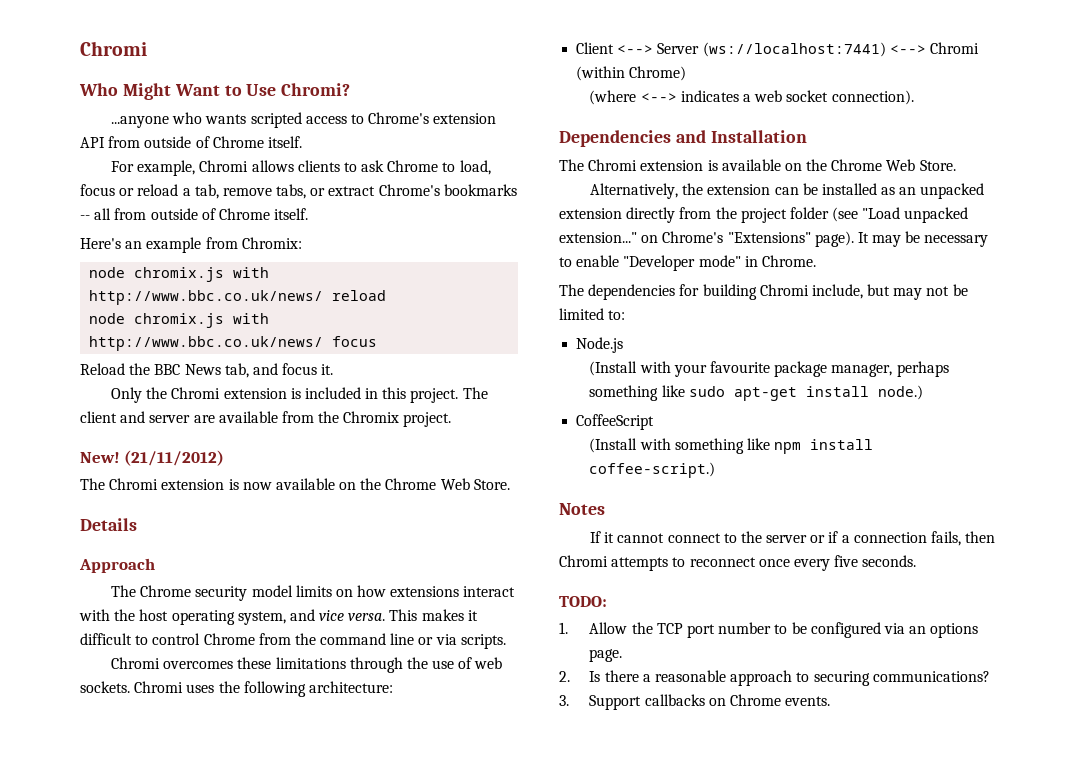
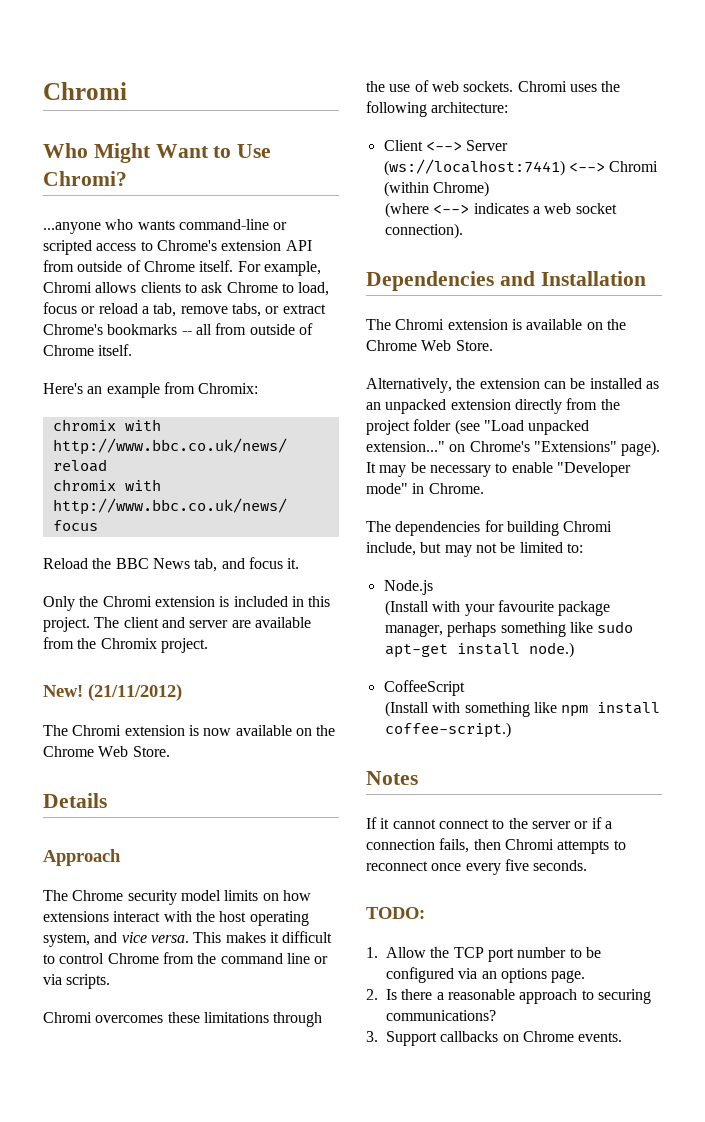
- ...anyone who wants scripted access to Chrome's extension API from outside of Chrome itself.
- For example, Chromi allows clients to ask Chrome to load, focus or reload a tab, remove tabs, or extract Chrome's bookmarks -- all from outside of Chrome itself.
+ ...anyone who wants command-line or scripted access to Chrome's extension API from outside of Chrome itself. For example, Chromi allows clients to ask Chrome to load, focus or reload a tab, remove tabs, or extract Chrome's bookmarks -- all from outside of Chrome itself.
- node chromix.js with http://www.bbc.co.uk/news/ reload
+ chromix with http://www.bbc.co.uk/news/ reload
- node chromix.js with http://www.bbc.co.uk/news/ focus
+ chromix with http://www.bbc.co.uk/news/ focus

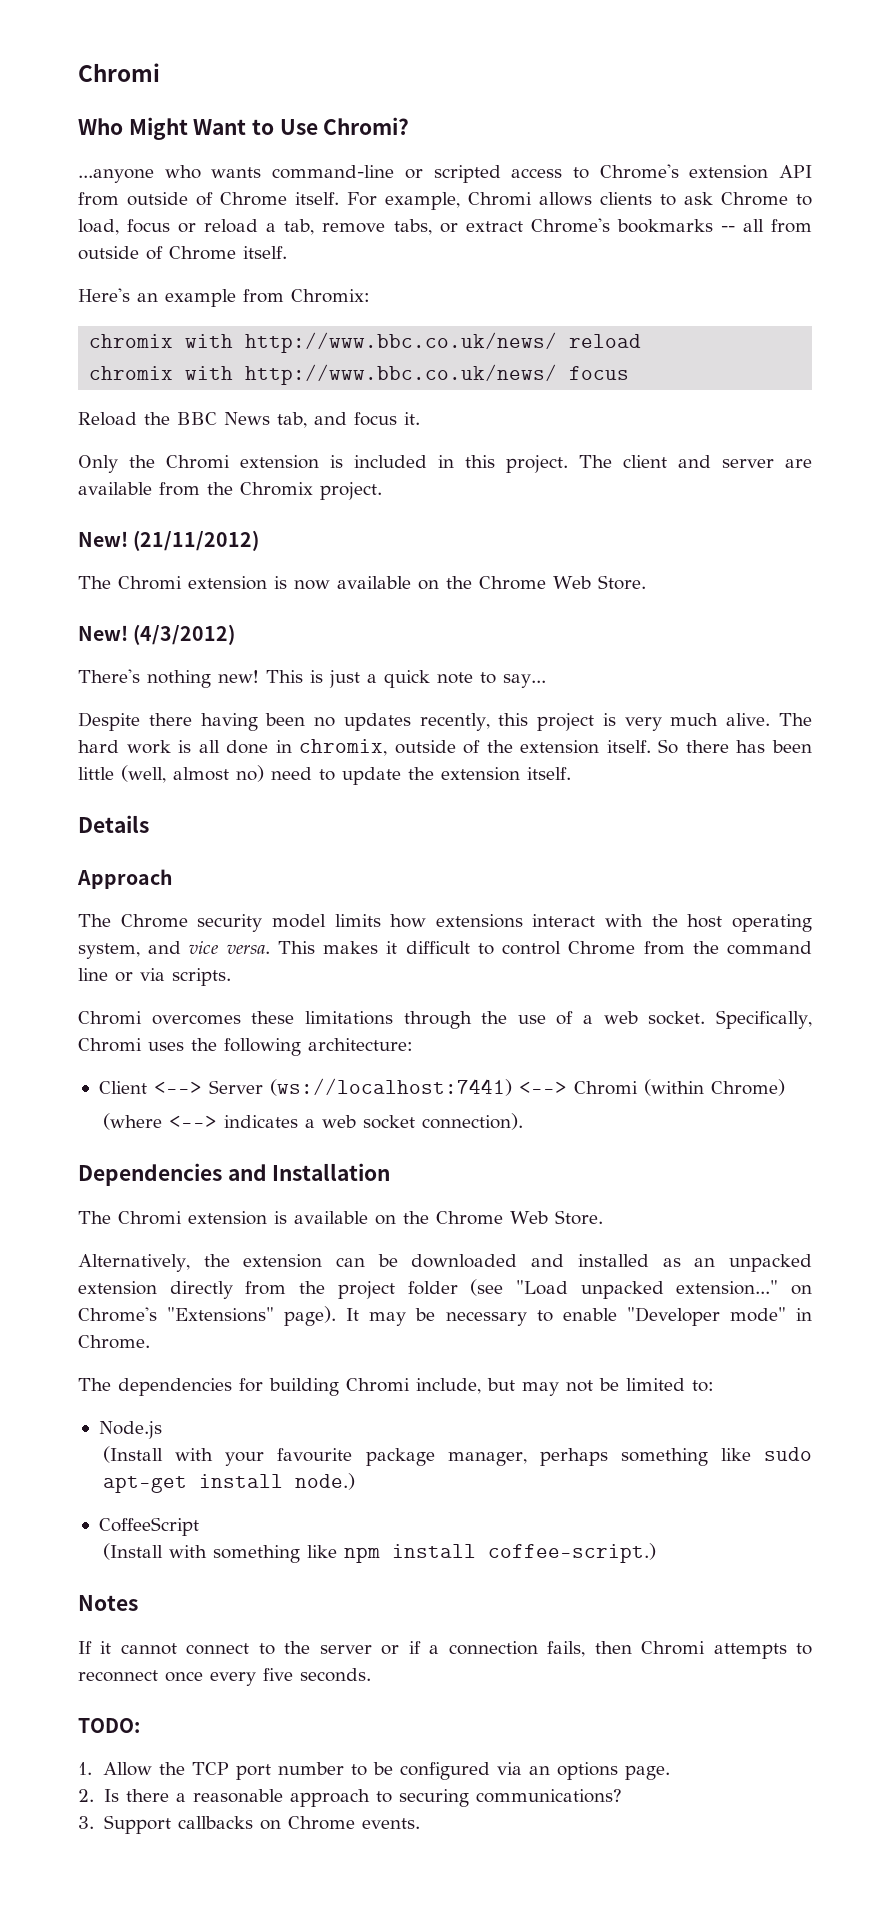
+ New! (4/3/2012)
+ There's nothing new! This is just a quick note to say...
+ Despite there having been no updates recently, this project is very much alive. The hard work is all done in chromix, outside of the extension itself. So there has been little (well, almost no) need to update the extension itself.
- The Chrome security model limits on how extensions interact with the host operating system, and vice versa.
+ The Chrome security model limits how extensions interact with the host operating system, and vice versa.
- Chromi overcomes these limitations through the use of web sockets. Chromi uses the following architecture:
+ Chromi overcomes these limitations through the use of a web socket. Specifically, Chromi uses the following architecture:
- Alternatively, the extension can be installed as an unpacked extension directly from the project folder (see "Load unpacked extension..." on Chrome's "Extensions" page).
+ Alternatively, the extension can be downloaded and installed as an unpacked extension directly from the project folder (see "Load unpacked extension..." on Chrome's "Extensions" page).

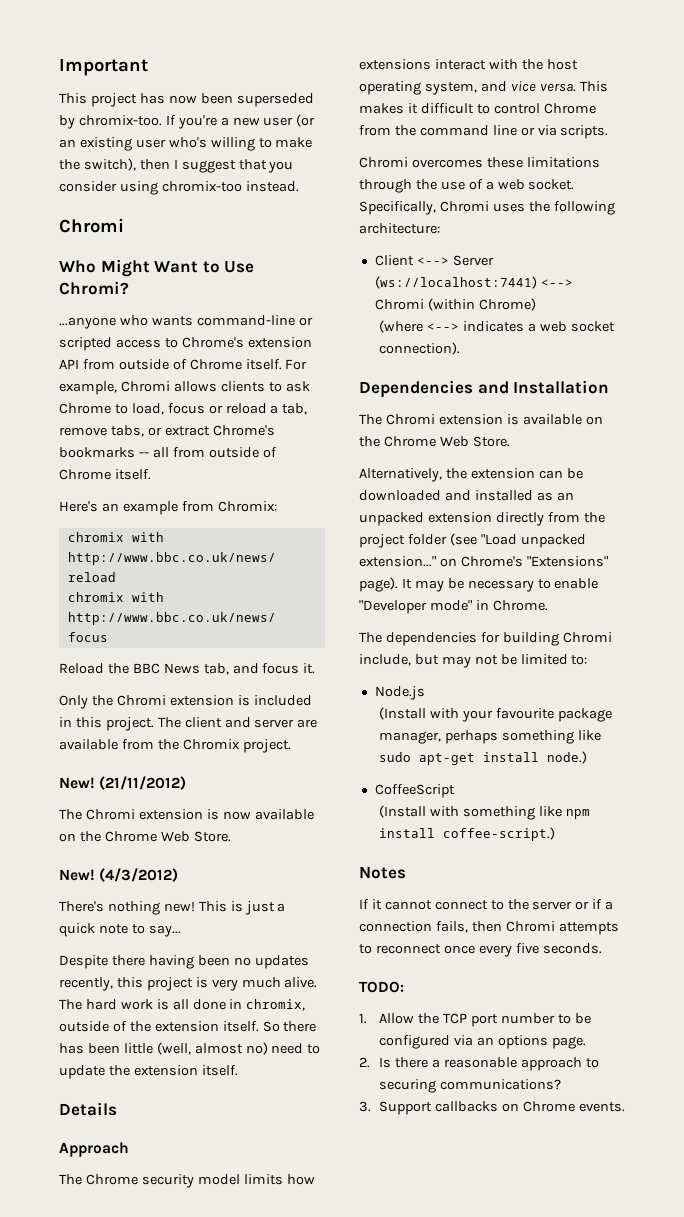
+ Important
+ This project has now been superseded by chromix-too. If you're a new user (or an existing user who's willing to make the switch), then I suggest that you consider using chromix-too instead.

